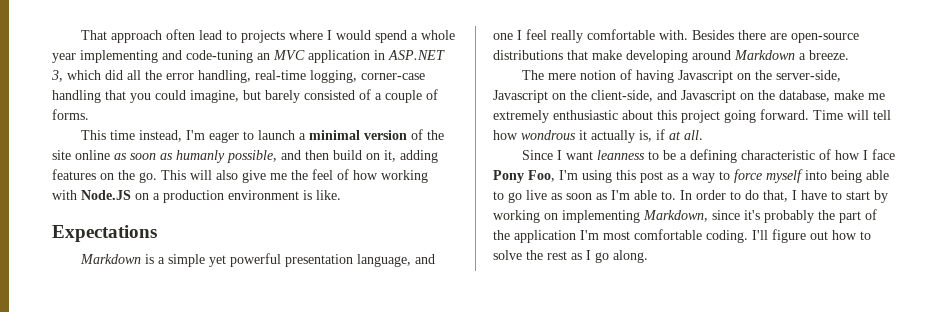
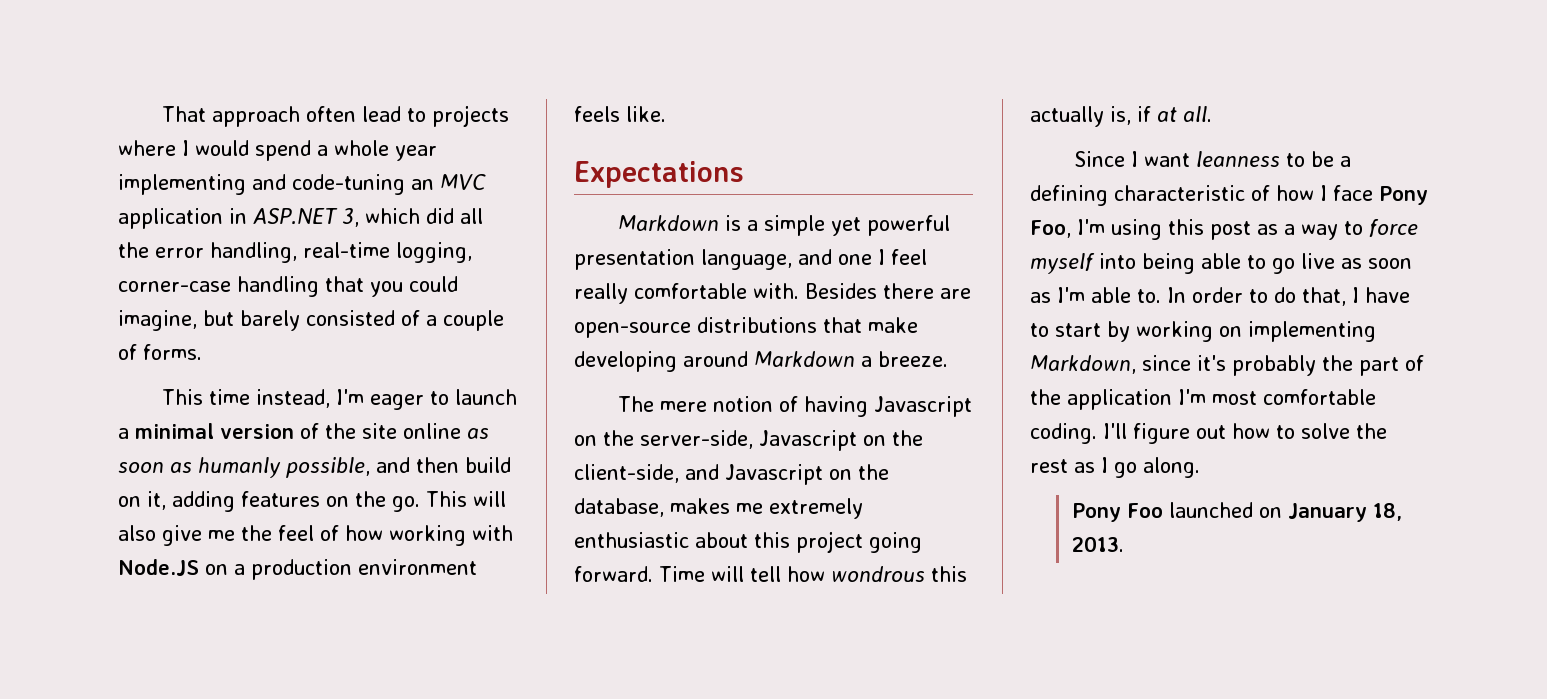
- This will also give me the feel of how working with Node.JS on a production environment is like.
+ This will also give me the feel of how working with Node.JS on a production environment feels like.
- The mere notion of having Javascript on the server-side, Javascript on the client-side, and Javascript on the database, make me extremely enthusiastic about this project going forward.
+ The mere notion of having Javascript on the server-side, Javascript on the client-side, and Javascript on the database, makes me extremely enthusiastic about this project going forward.
- Time will tell how wondrous it actually is, if at all.
+ Time will tell how wondrous this actually is, if at all.
+ Pony Foo launched on January 18, 2013.

